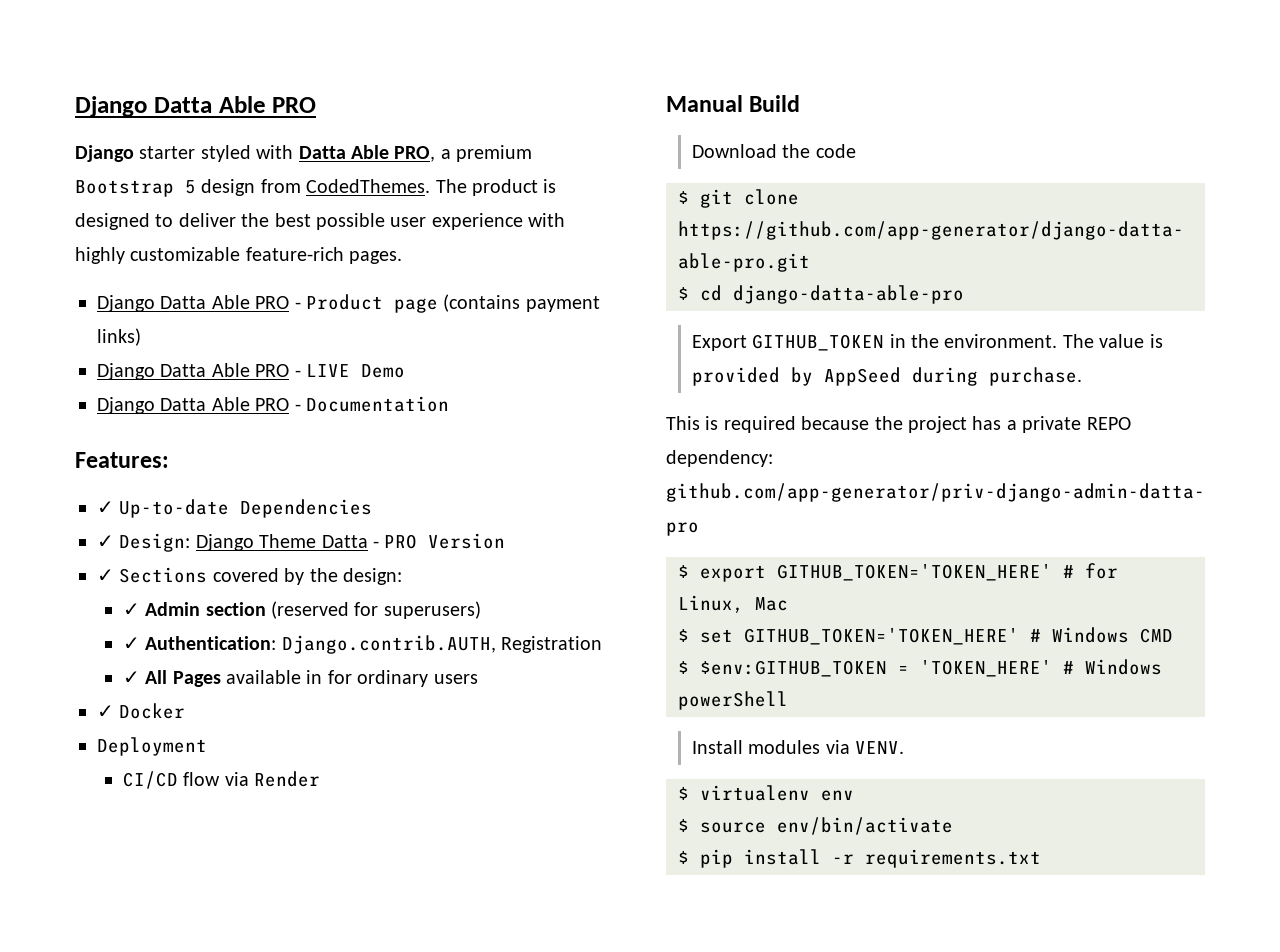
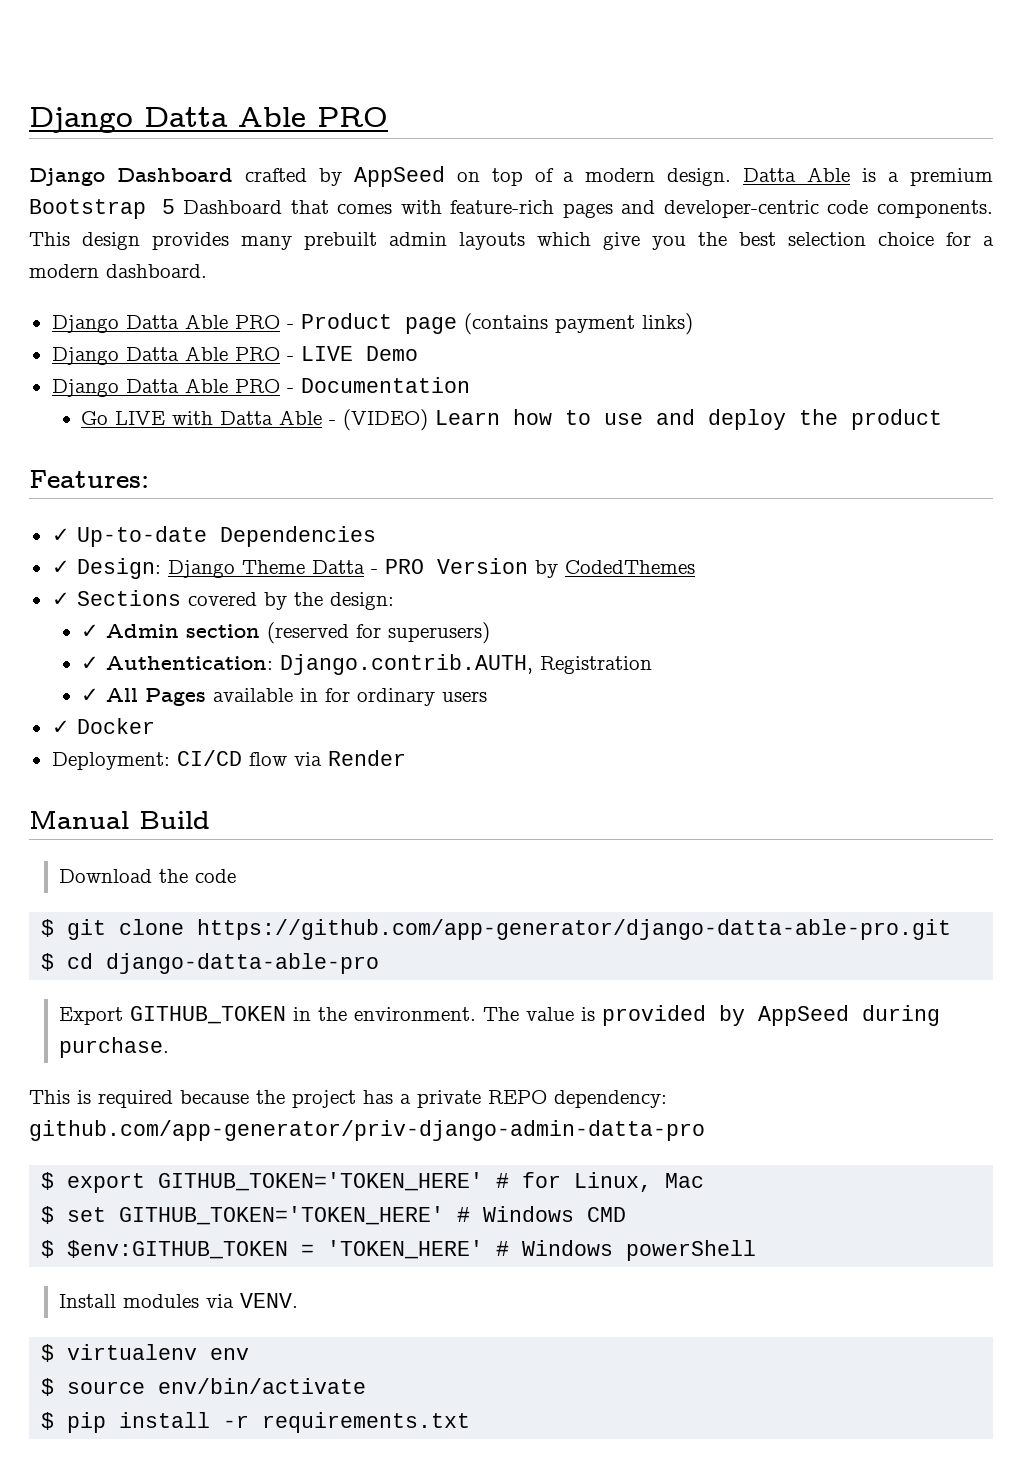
- Django starter styled with Datta Able PRO, a premium Bootstrap 5 design from CodedThemes. The product is designed to deliver the best possible user experience with highly customizable feature-rich pages.
+ Django Dashboard crafted by AppSeed on top of a modern design. Datta Able is a premium Bootstrap 5 Dashboard that comes with feature-rich pages and developer-centric code components. This design provides many prebuilt admin layouts which give you the best selection choice for a modern dashboard.
+ Go LIVE with Datta Able - (VIDEO) Learn how to use and deploy the product
- ✓ Design: Django Theme Datta - PRO Version
+ ✓ Design: Django Theme Datta - PRO Version by CodedThemes
- Deployment
- CI/CD flow via Render
+ Deployment: CI/CD flow via Render

